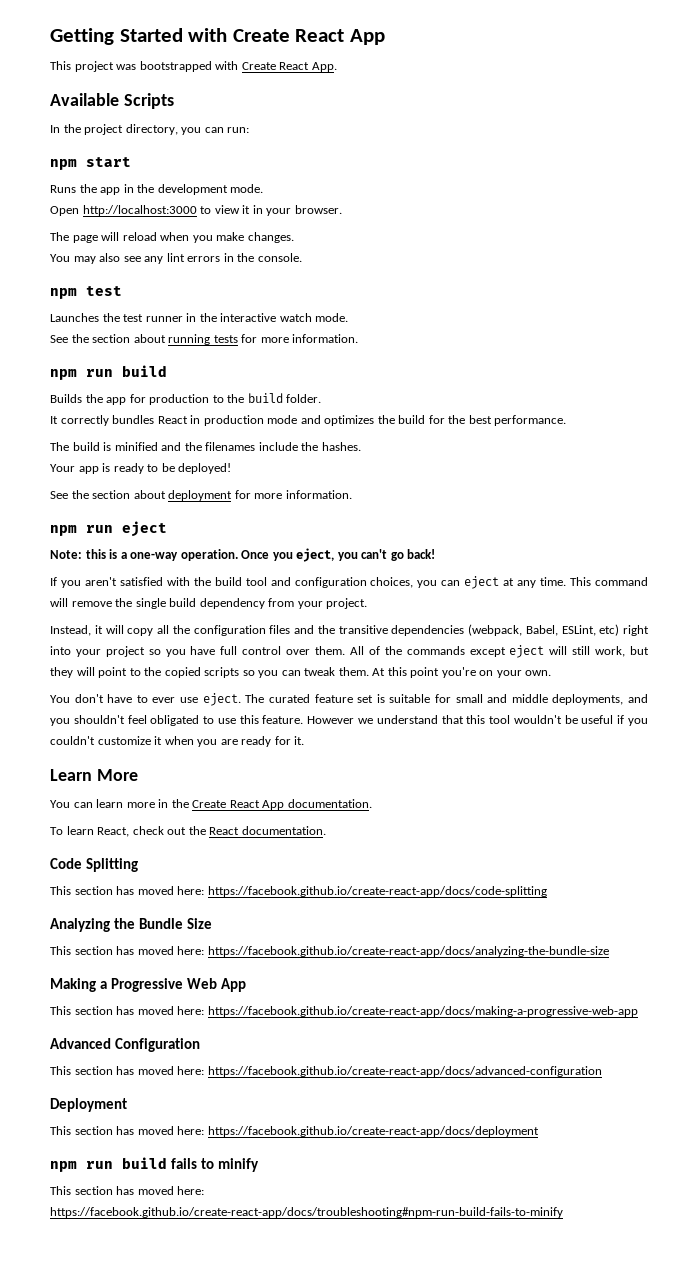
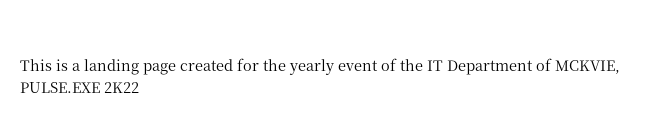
- Getting Started with Create React App
- This project was bootstrapped with Create React App.
- Available Scripts
- In the project directory, you can run:
- npm start
- Runs the app in the development mode.
- Open http://localhost:3000 to view it in your browser.
- The page will reload when you make changes.
- You may also see any lint errors in the console.
- npm test
- Launches the test runner in the interactive watch mode.
- See the section about running tests for more information.
- npm run build
- Builds the app for production to the build folder.
- It correctly bundles React in production mode and optimizes the build for the best performance.
- The build is minified and the filenames include the hashes.
- Your app is ready to be deployed!
- See the section about deployment for more information.
- npm run eject
- Note: this is a one-way operation. Once you eject, you can't go back!
- If you aren't satisfied with the build tool and configuration choices, you can eject at any time. This command will remove the single build dependency from your project.
- Instead, it will copy all the configuration files and the transitive dependencies (webpack, Babel, ESLint, etc) right into your project so you have full control over them. All of the commands except eject will still work, but they will point to the copied scripts so you can tweak them. At this point you're on your own.
- You don't have to ever use eject. The curated feature set is suitable for small and middle deployments, and you shouldn't feel obligated to use this feature. However we understand that this tool wouldn't be useful if you couldn't customize it when you are ready for it.
- Learn More
- You can learn more in the Create React App documentation.
- To learn React, check out the React documentation.
- Code Splitting
- This section has moved here: https://facebook.github.io/create-react-app/docs/code-splitting
- Analyzing the Bundle Size
- This section has moved here: https://facebook.github.io/create-react-app/docs/analyzing-the-bundle-size
- Making a Progressive Web App
- This section has moved here: https://facebook.github.io/create-react-app/docs/making-a-progressive-web-app
- Advanced Configuration
- This section has moved here: https://facebook.github.io/create-react-app/docs/advanced-configuration
- Deployment
- This section has moved here: https://facebook.github.io/create-react-app/docs/deployment
- npm run build fails to minify
- This section has moved here: https://facebook.github.io/create-react-app/docs/troubleshooting#npm-run-build-fails-to-minify
+ This is a landing page created for the yearly event of the IT Department of MCKVIE, PULSE.EXE 2K22

